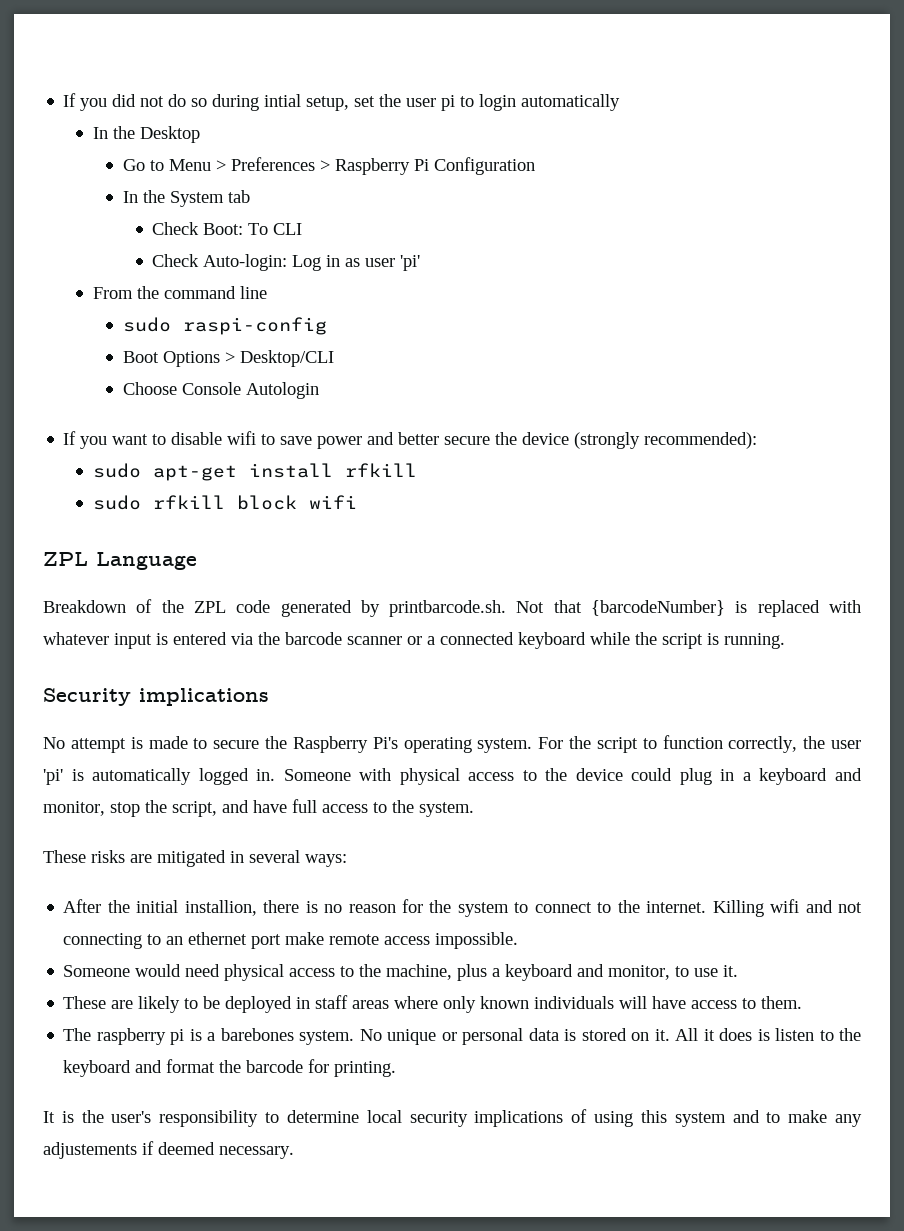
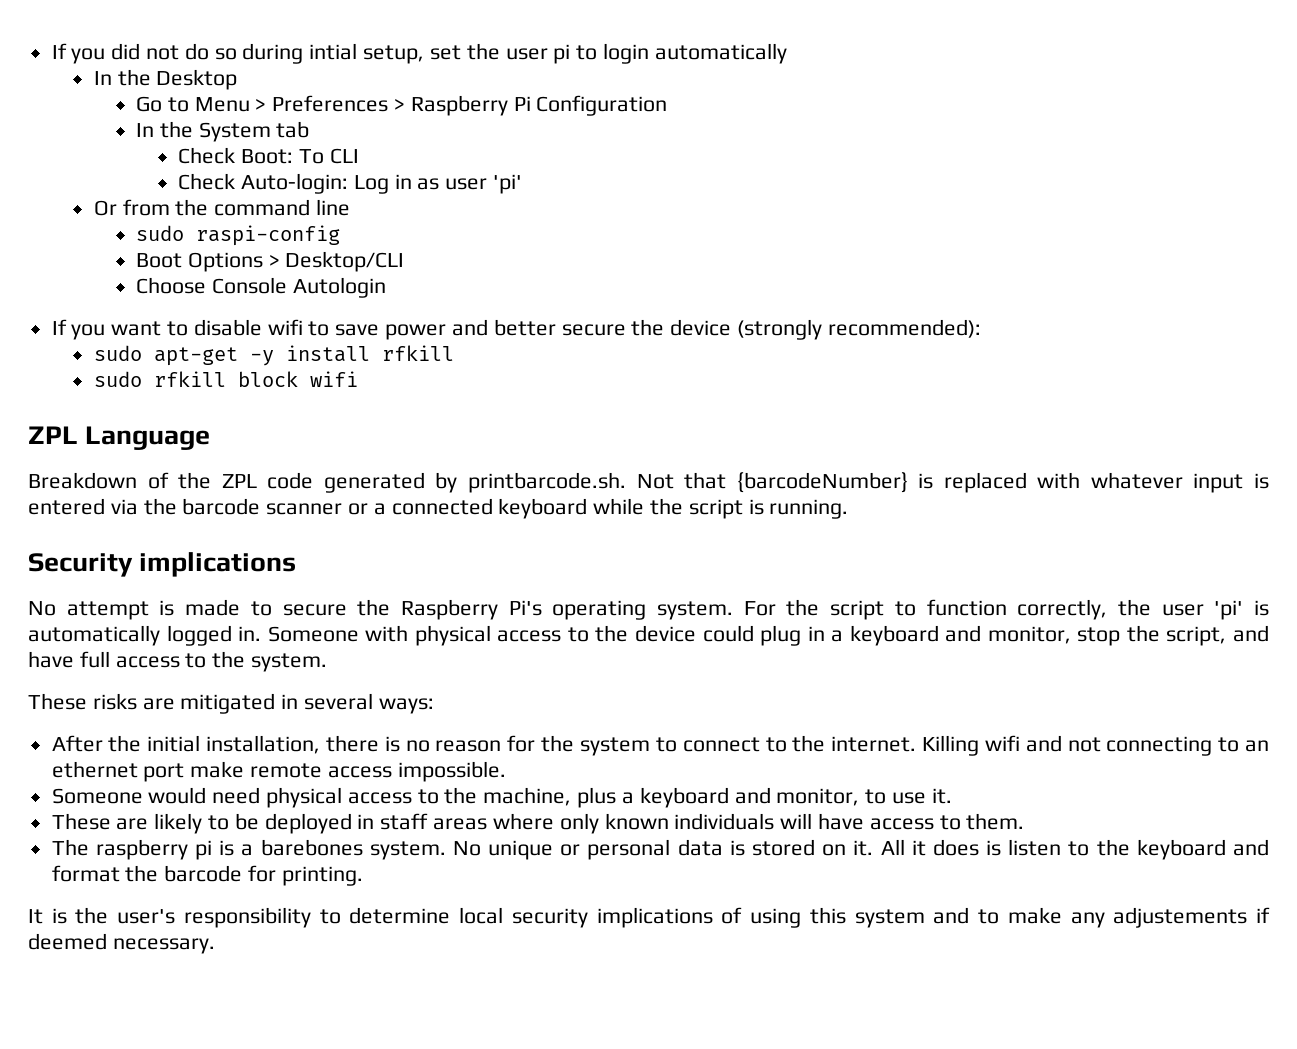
- From the command line
+ Or from the command line
- sudo apt-get install rfkill
+ sudo apt-get -y install rfkill
- After the initial installion, there is no reason for the system to connect to the internet.
+ After the initial installation, there is no reason for the system to connect to the internet.

